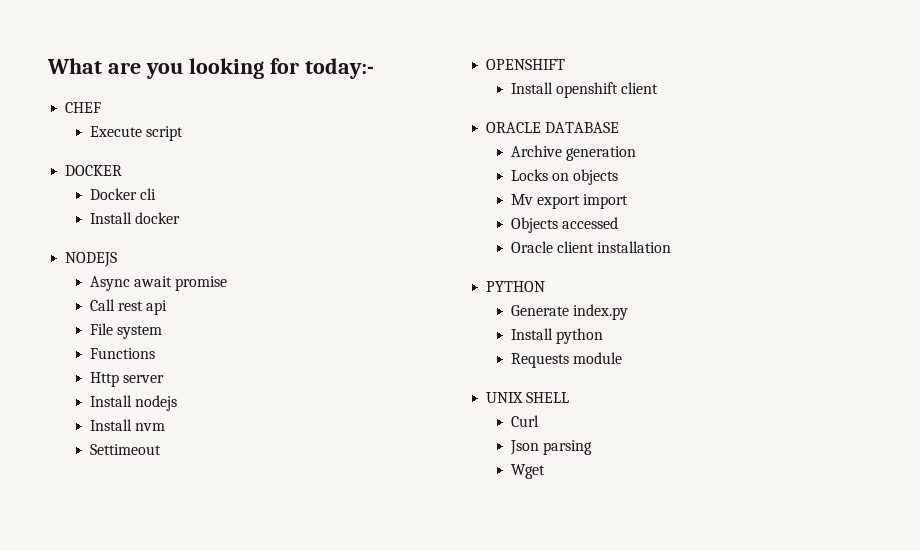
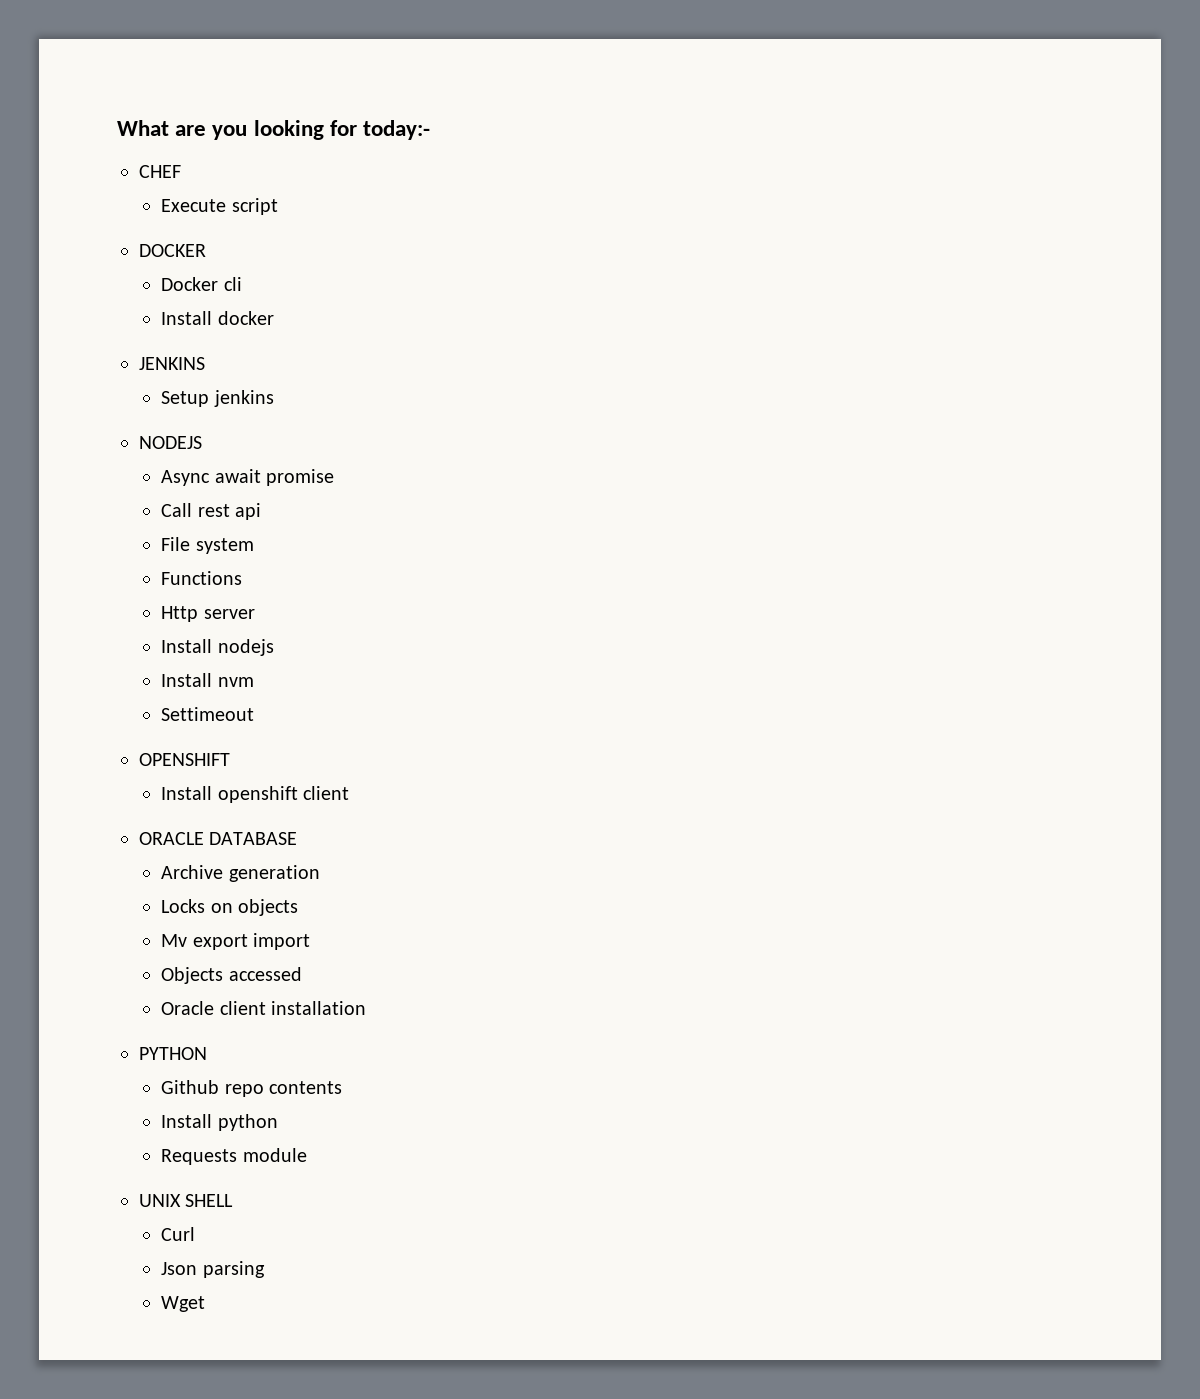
+ JENKINS
+ Setup jenkins
- Generate index.py
+ Github repo contents

